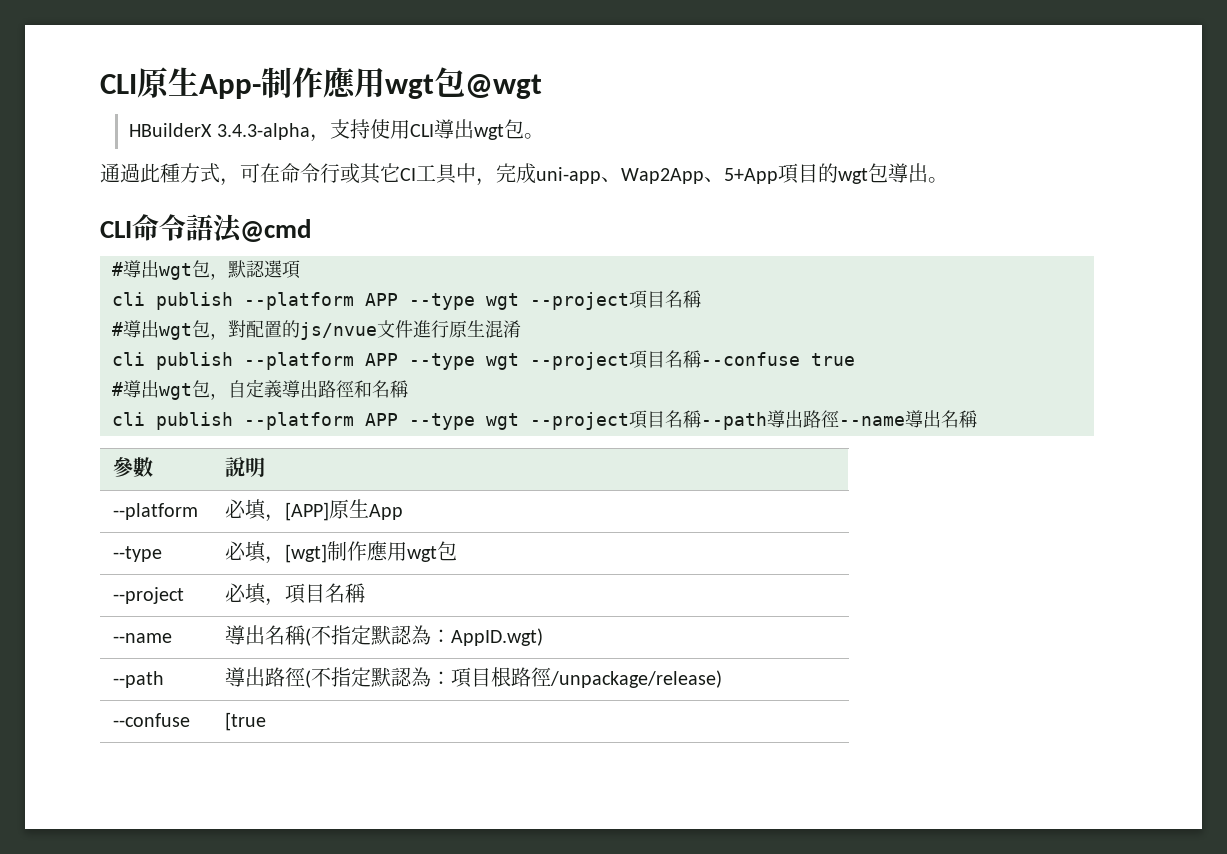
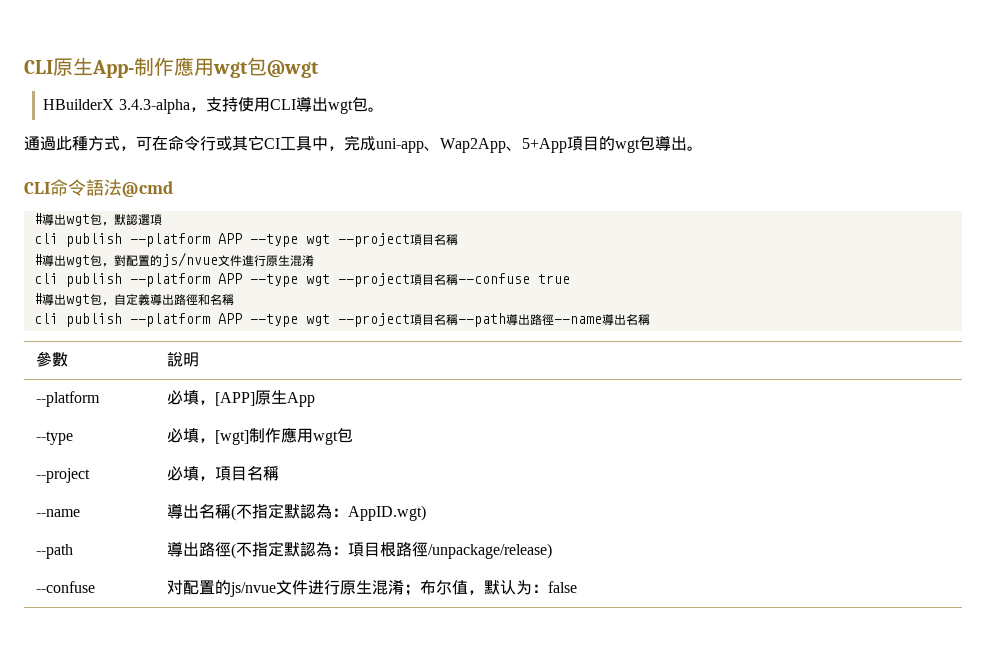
- --confuse | [true
+ --confuse | 对配置的js/nvue文件进行原生混淆；布尔值，默认为：false

